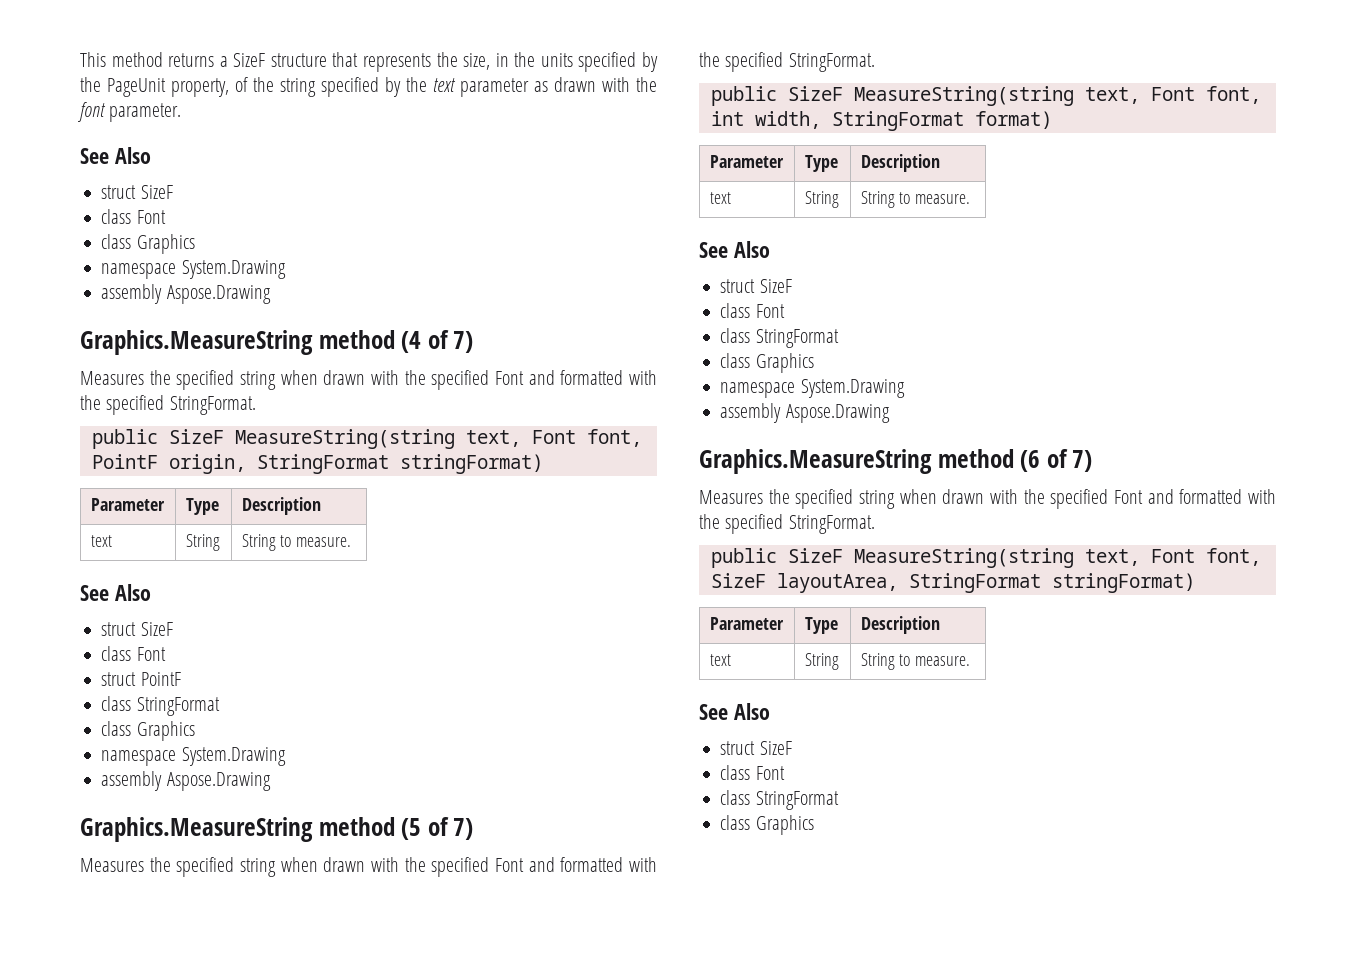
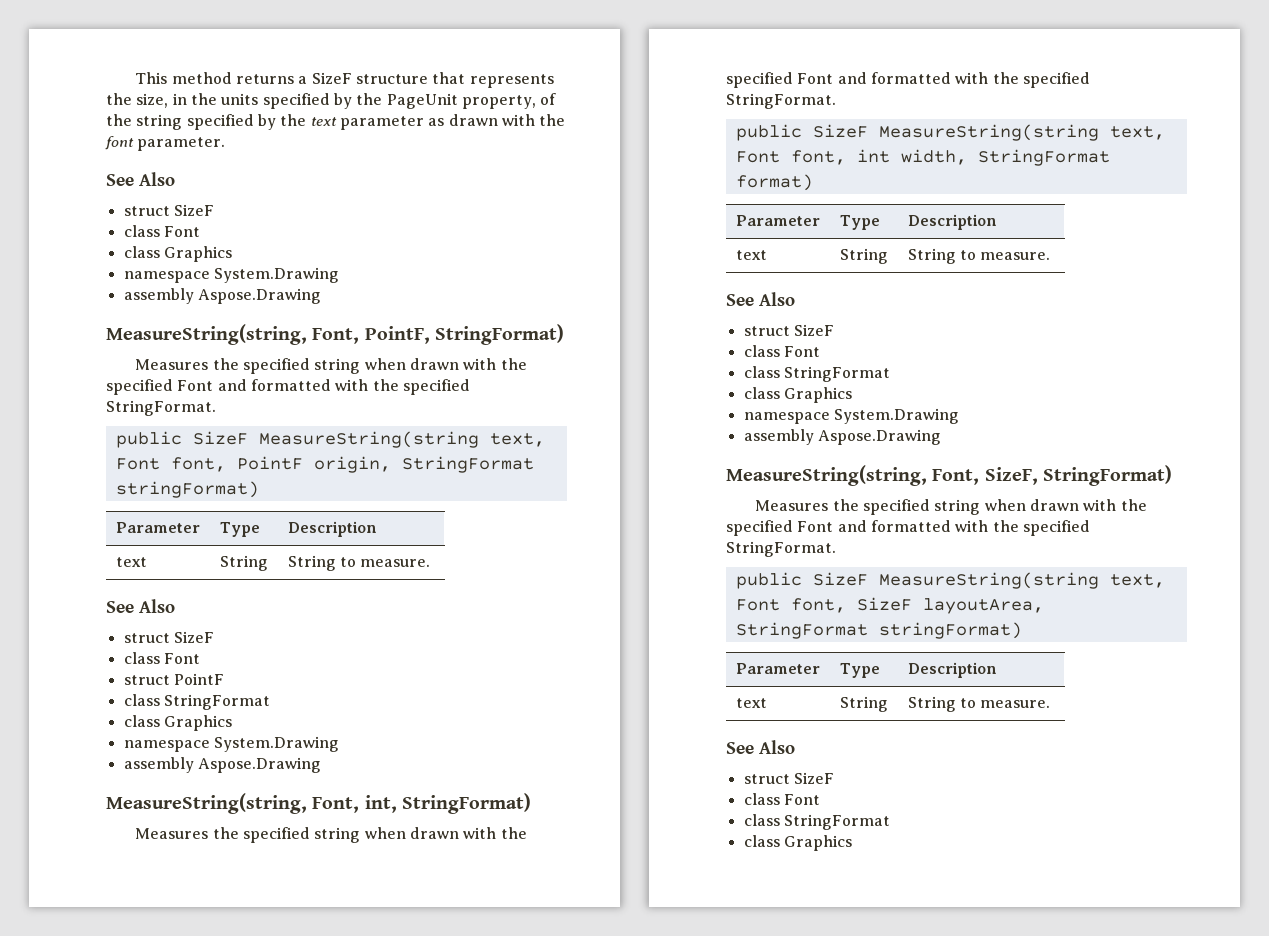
- Graphics.MeasureString method (4 of 7)
+ MeasureString(string, Font, PointF, StringFormat)
- Graphics.MeasureString method (5 of 7)
+ MeasureString(string, Font, int, StringFormat)
- Graphics.MeasureString method (6 of 7)
+ MeasureString(string, Font, SizeF, StringFormat)

